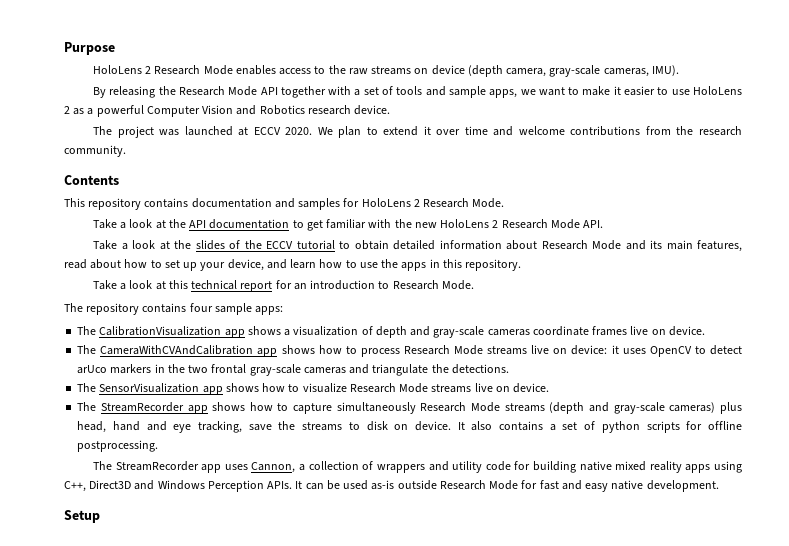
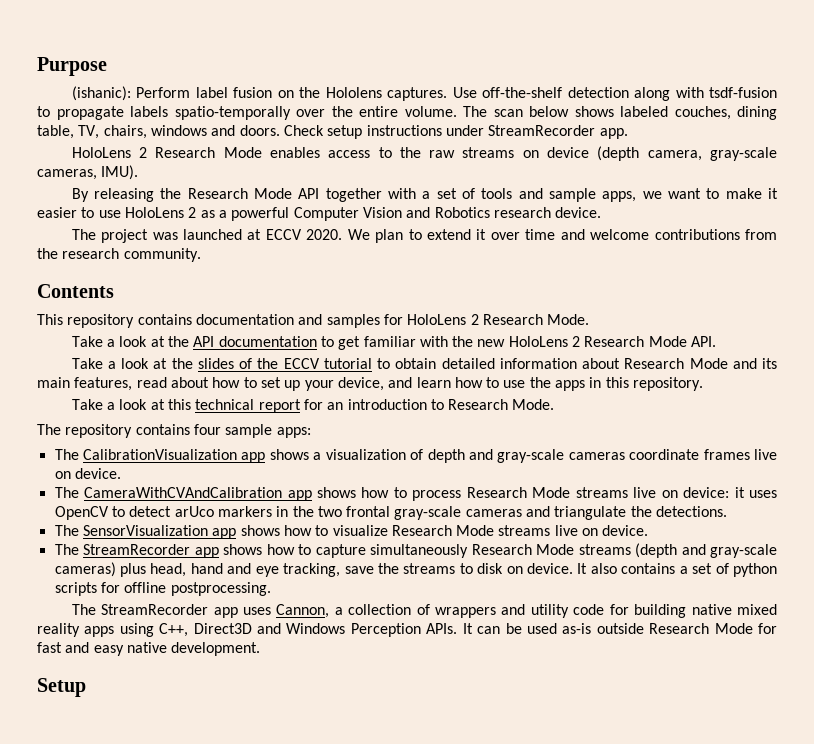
+ (ishanic): Perform label fusion on the Hololens captures. Use off-the-shelf detection along with tsdf-fusion to propagate labels spatio-temporally over the entire volume. The scan below shows labeled couches, dining table, TV, chairs, windows and doors. Check setup instructions under StreamRecorder app.

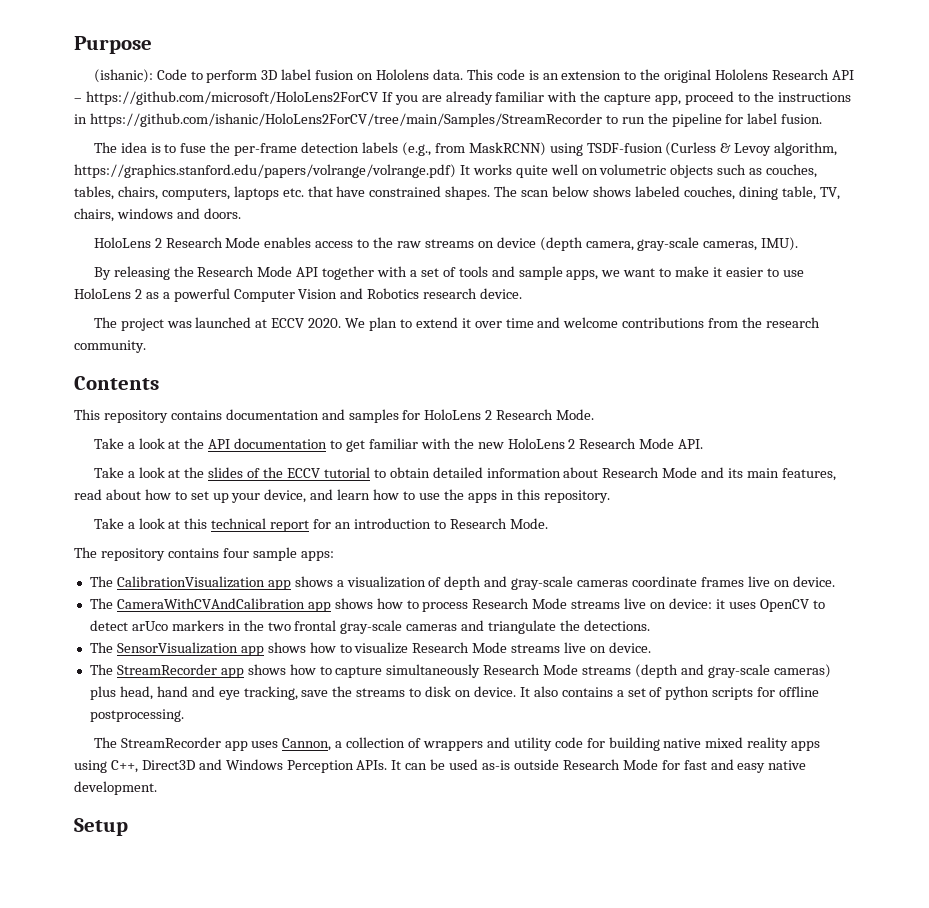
- (ishanic): Perform label fusion on the Hololens captures. Use off-the-shelf detection along with tsdf-fusion to propagate labels spatio-temporally over the entire volume.
+ (ishanic): Code to perform 3D label fusion on Hololens data. This code is an extension to the original Hololens Research API – https://github.com/microsoft/HoloLens2ForCV If you are already familiar with the capture app, proceed to the instructions in https://github.com/ishanic/HoloLens2ForCV/tree/main/Samples/StreamRecorder to run the pipeline for label fusion.
+ The idea is to fuse the per-frame detection labels (e.g., from MaskRCNN) using TSDF-fusion (Curless & Levoy algorithm, https://graphics.stanford.edu/papers/volrange/volrange.pdf) It works quite well on volumetric objects such as couches, tables, chairs, computers, laptops etc. that have constrained shapes.
- Check setup instructions under StreamRecorder app.

